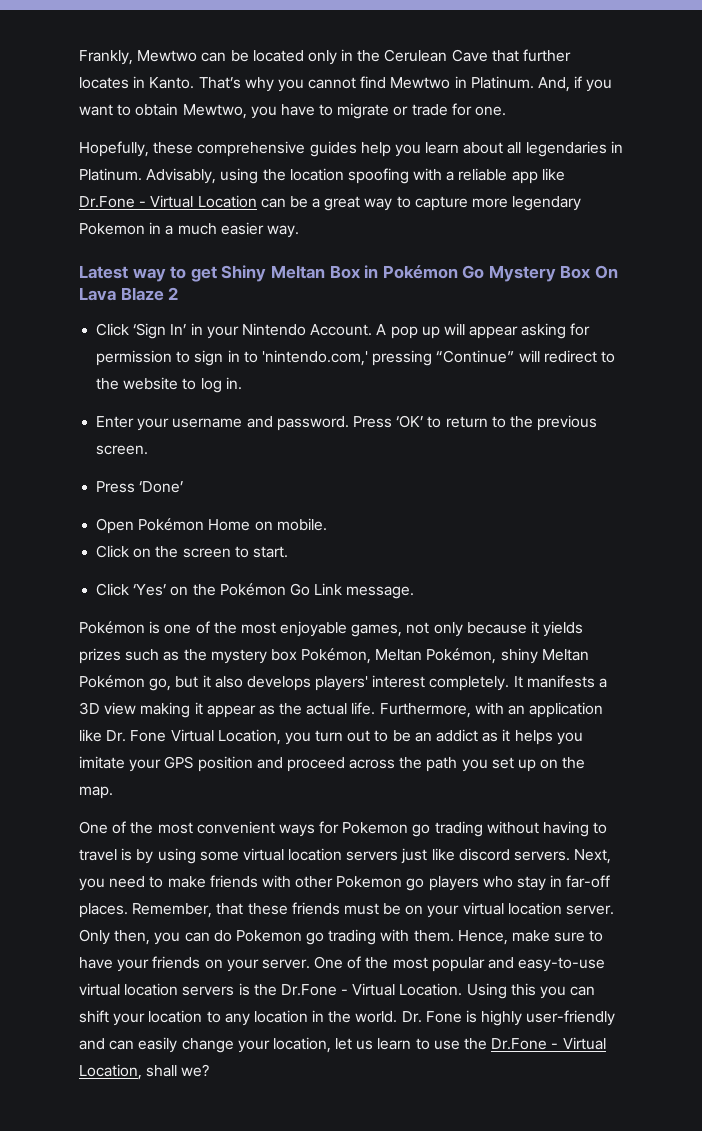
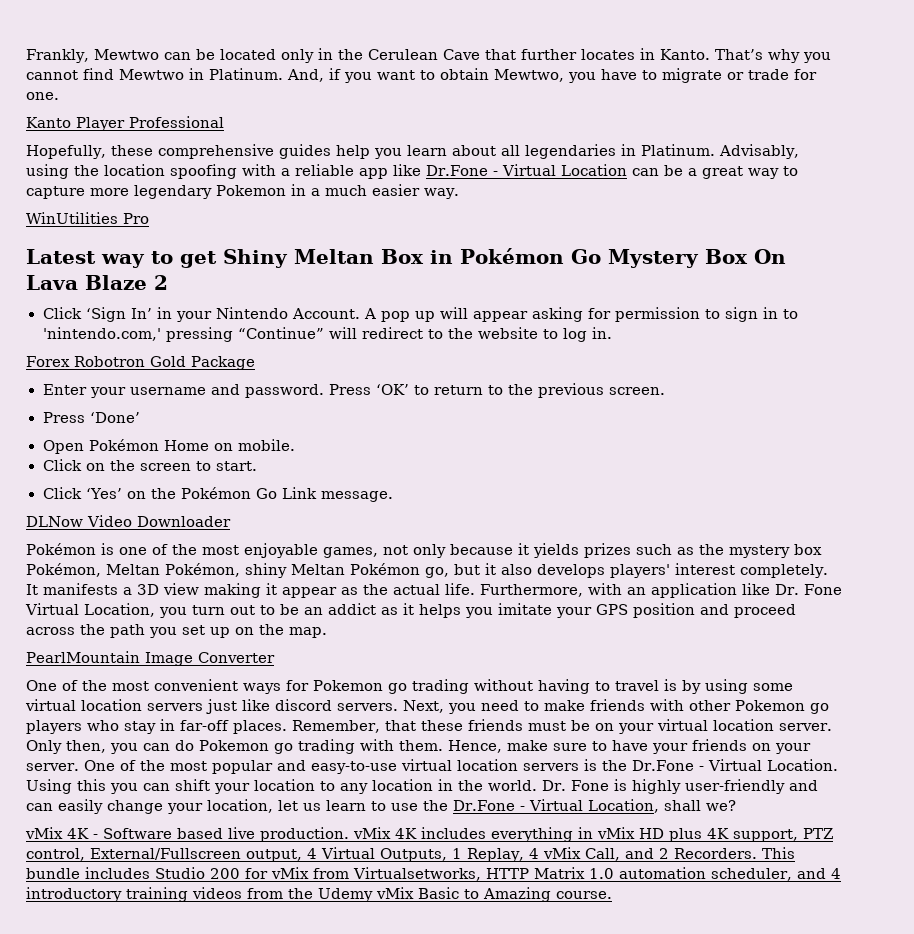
+ Kanto Player Professional
+ WinUtilities Pro
+ Forex Robotron Gold Package
+ DLNow Video Downloader
+ PearlMountain Image Converter
+ vMix 4K - Software based live production. vMix 4K includes everything in vMix HD plus 4K support, PTZ control, External/Fullscreen output, 4 Virtual Outputs, 1 Replay, 4 vMix Call, and 2 Recorders. This bundle includes Studio 200 for vMix from Virtualsetworks, HTTP Matrix 1.0 automation scheduler, and 4 introductory training videos from the Udemy vMix Basic to Amazing course.

